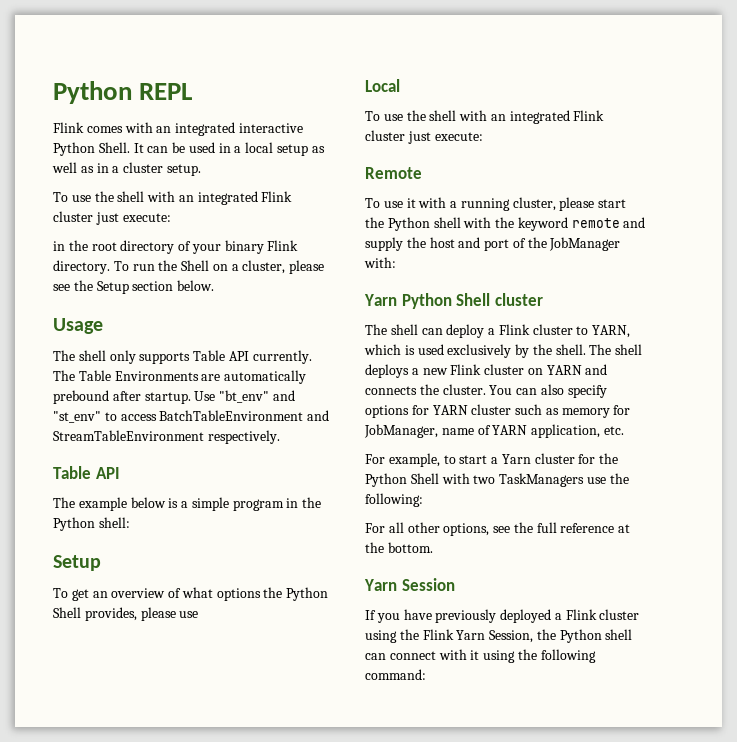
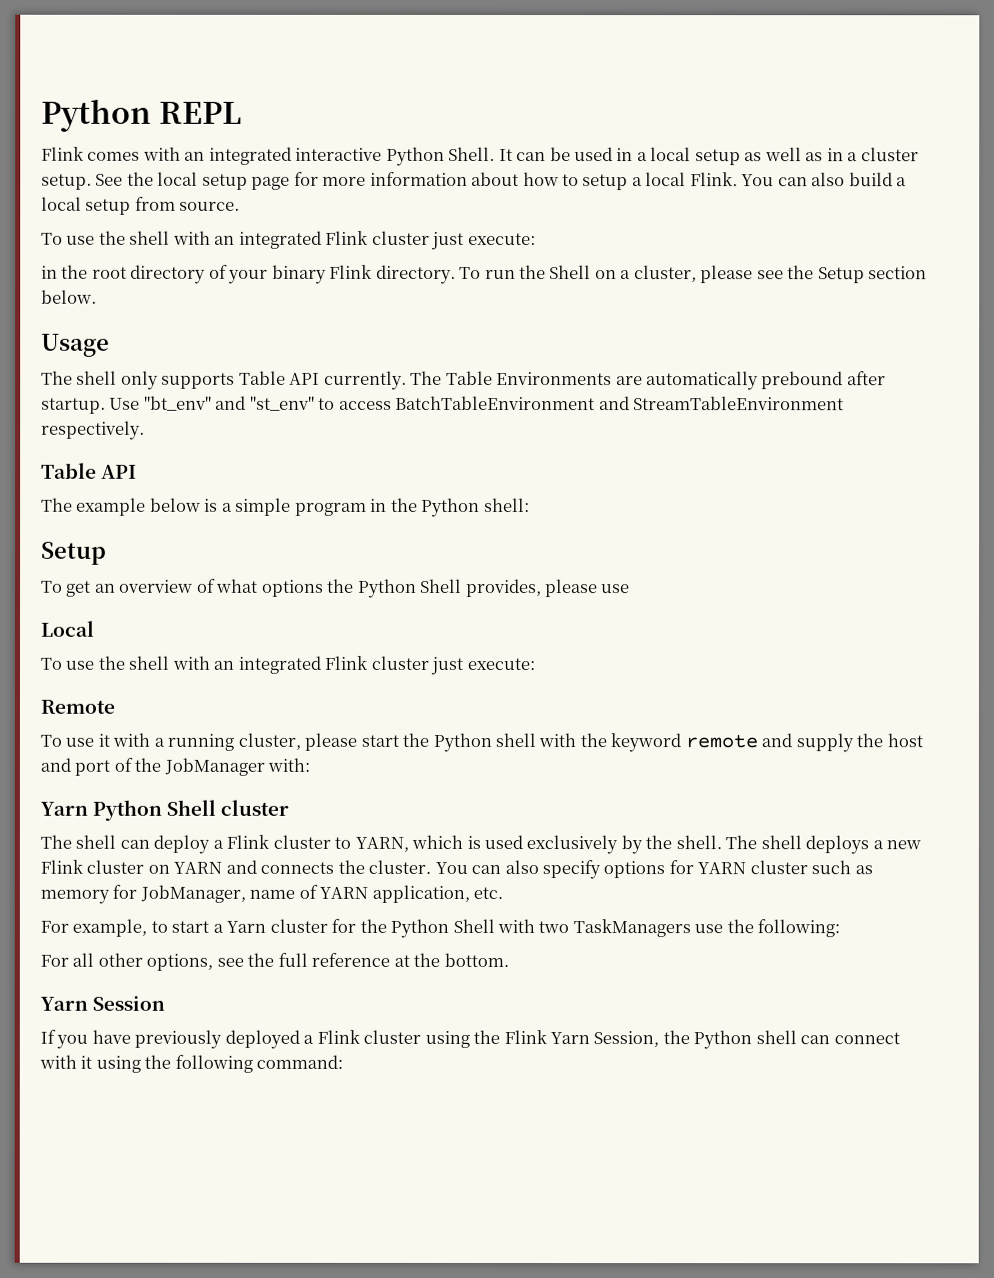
+ See the local setup page for more information about how to setup a local Flink. You can also build a local setup from source.

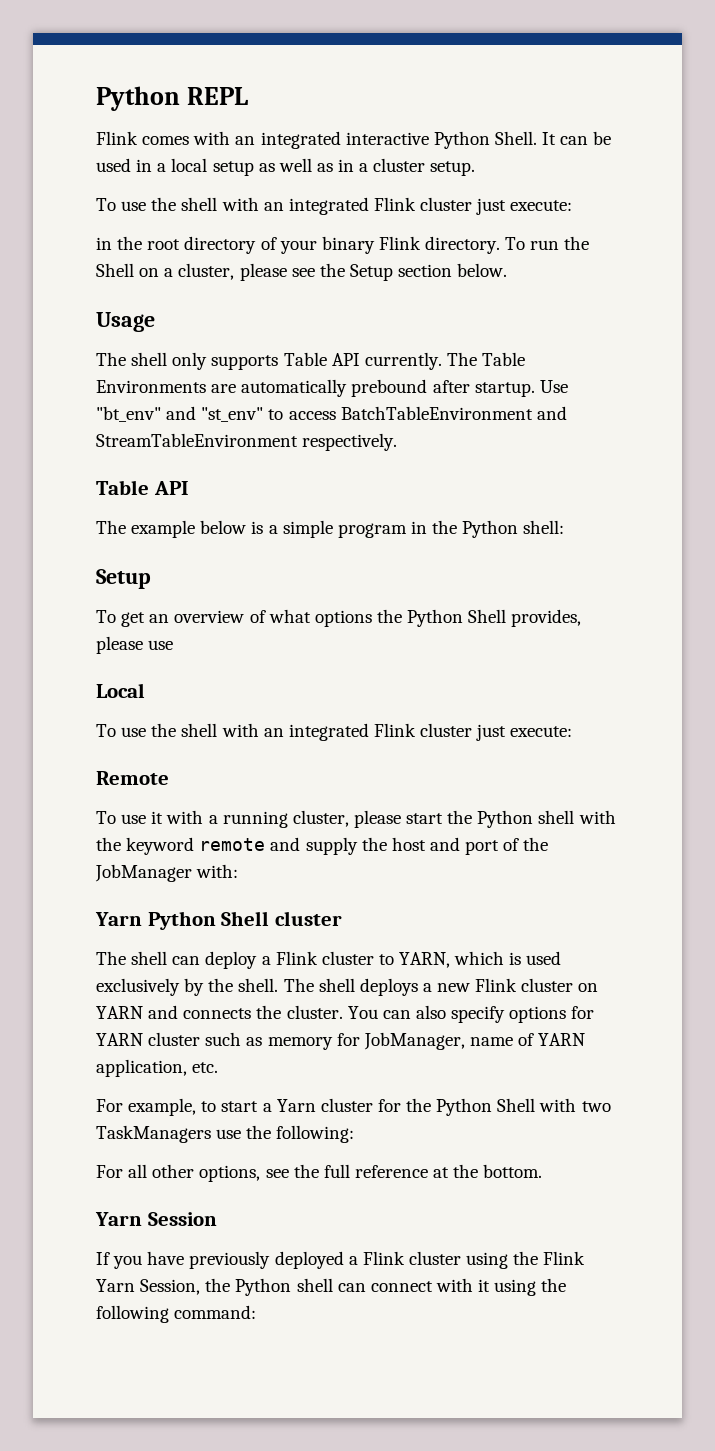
- See the local setup page for more information about how to setup a local Flink. You can also build a local setup from source.

